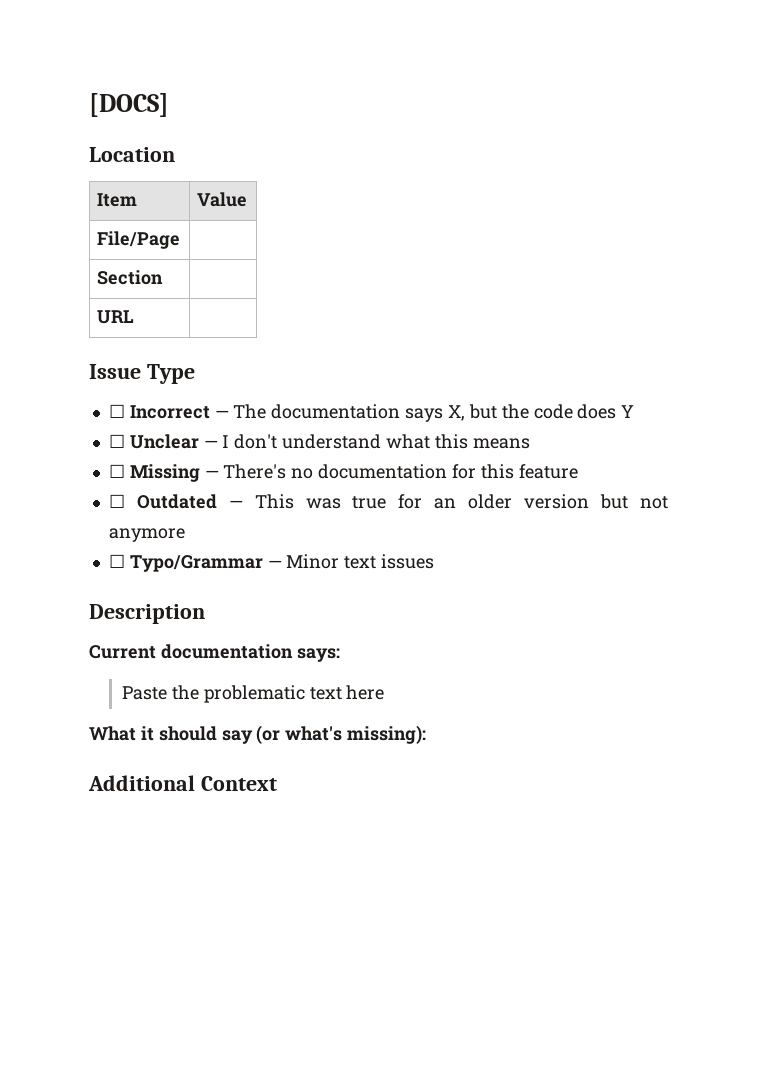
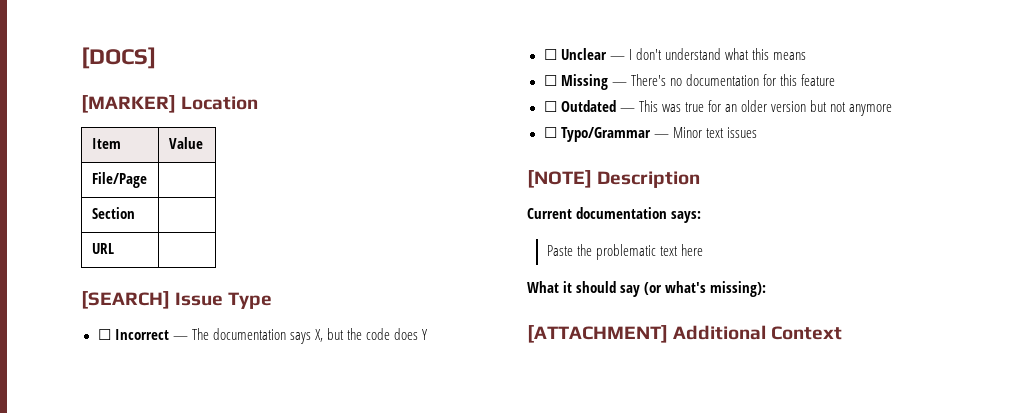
- Location
+ [MARKER] Location
- Issue Type
+ [SEARCH] Issue Type
- Description
+ [NOTE] Description
- Additional Context
+ [ATTACHMENT] Additional Context

